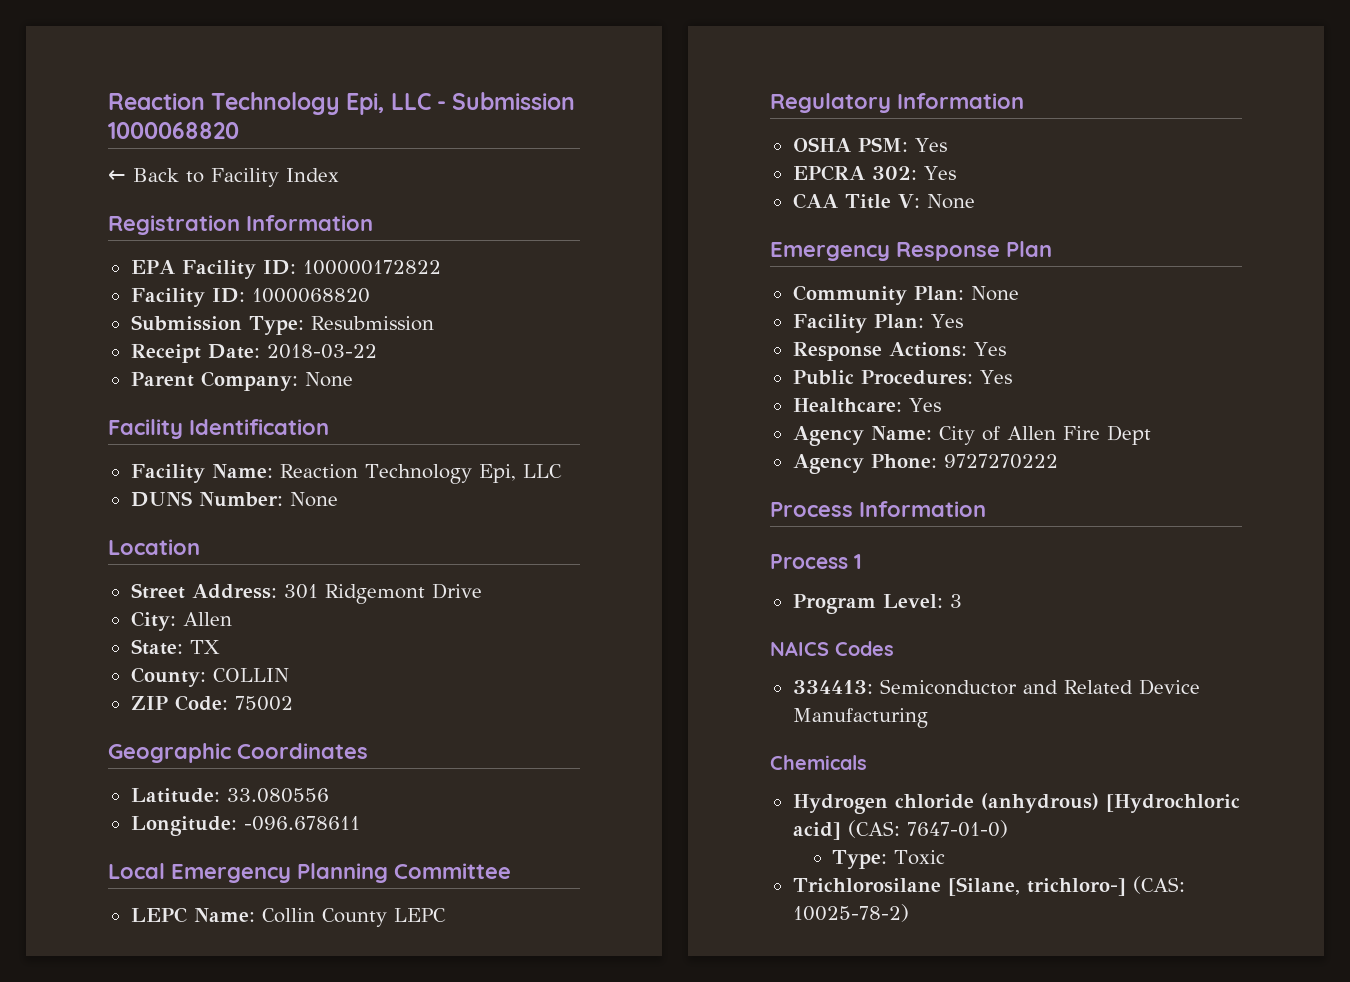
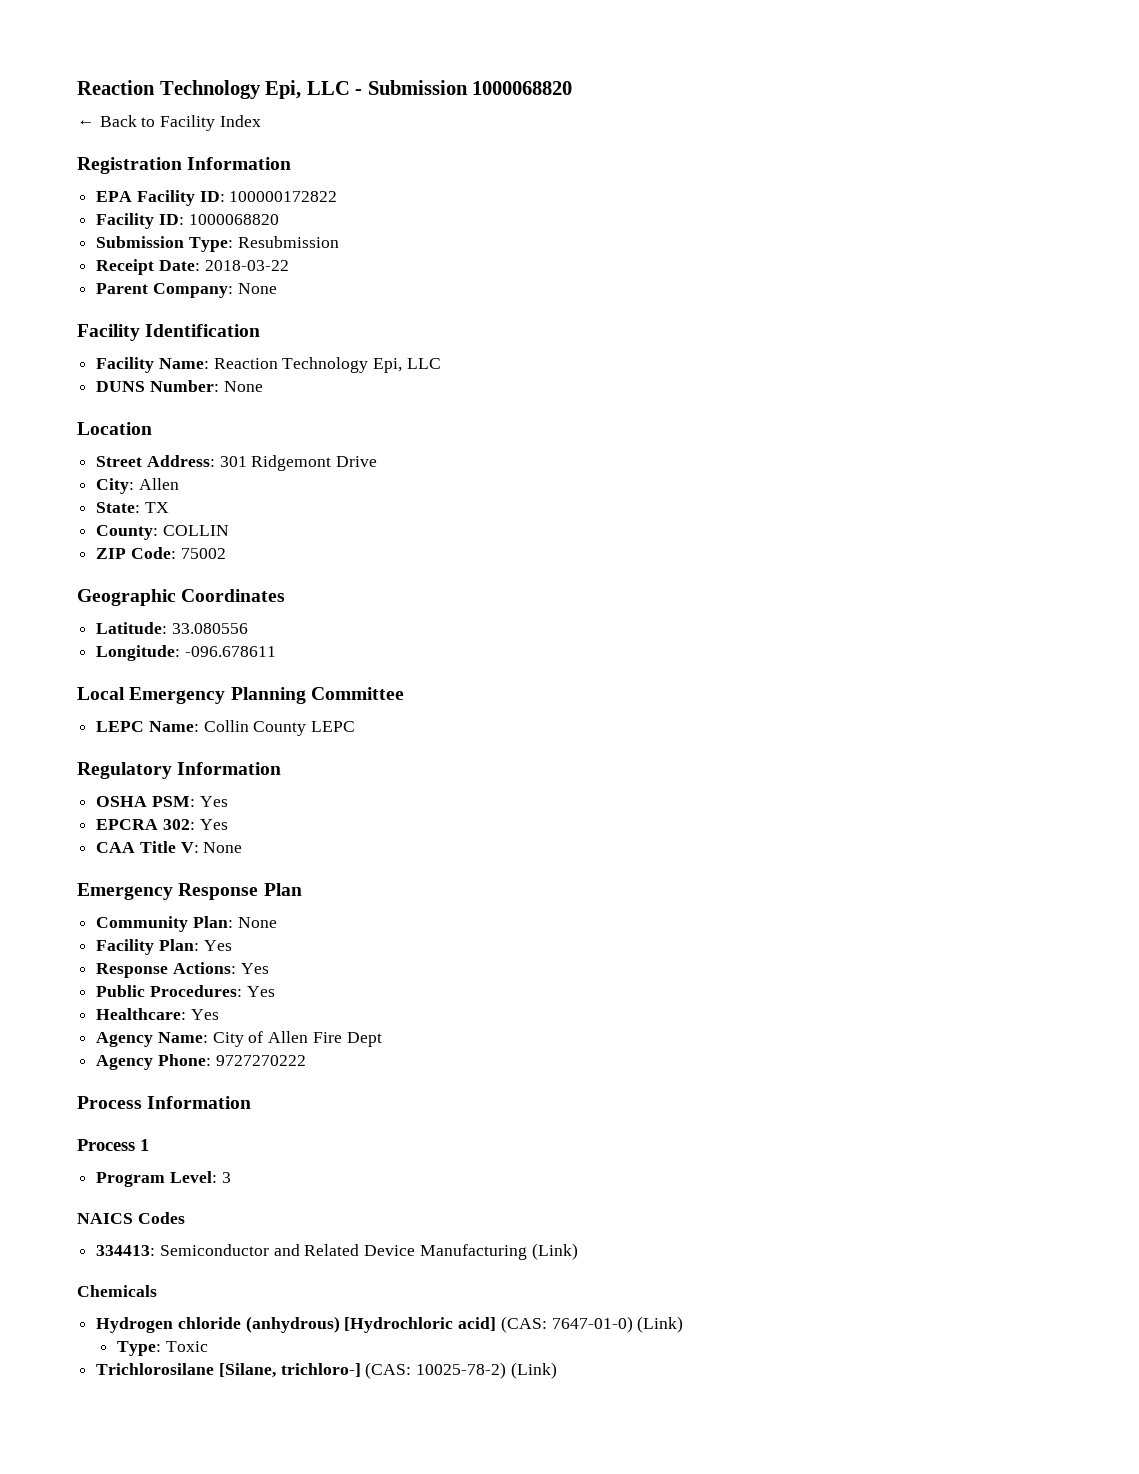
- 334413: Semiconductor and Related Device Manufacturing
+ 334413: Semiconductor and Related Device Manufacturing (Link)
- Hydrogen chloride (anhydrous) [Hydrochloric acid] (CAS: 7647-01-0)
+ Hydrogen chloride (anhydrous) [Hydrochloric acid] (CAS: 7647-01-0) (Link)
- Trichlorosilane [Silane, trichloro-] (CAS: 10025-78-2)
+ Trichlorosilane [Silane, trichloro-] (CAS: 10025-78-2) (Link)

